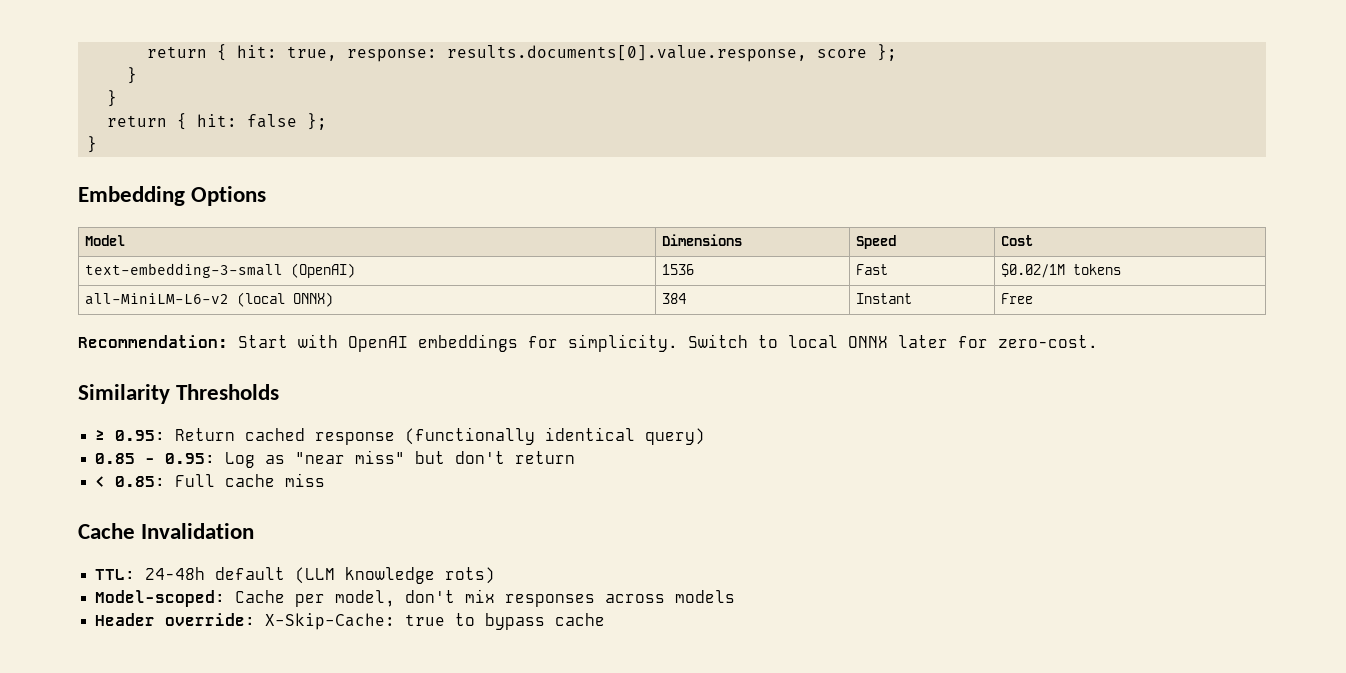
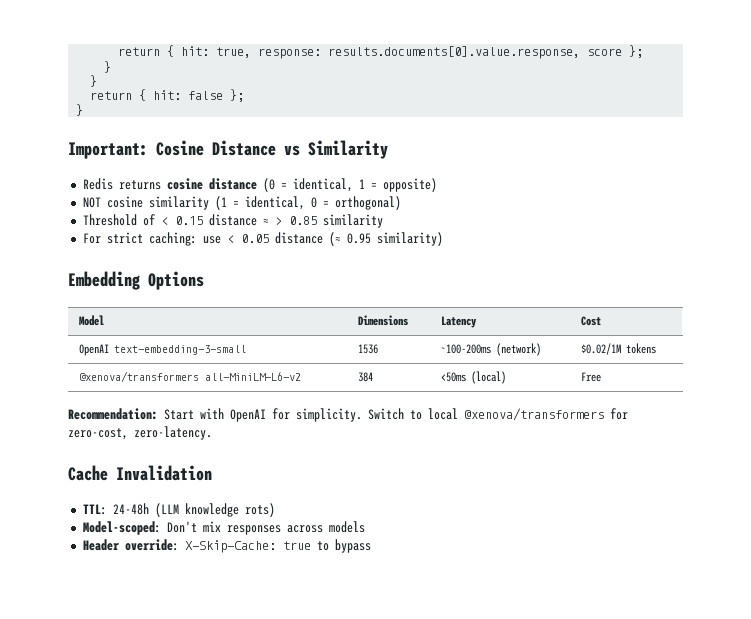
+ Important: Cosine Distance vs Similarity
+ Redis returns cosine distance (0 = identical, 1 = opposite)
+ NOT cosine similarity (1 = identical, 0 = orthogonal)
+ Threshold of < 0.15 distance ≈ > 0.85 similarity
+ For strict caching: use < 0.05 distance (≈ 0.95 similarity)
- Model | Dimensions | Speed | Cost
+ Model | Dimensions | Latency | Cost
- text-embedding-3-small (OpenAI) | 1536 | Fast | $0.02/1M tokens
+ OpenAI text-embedding-3-small | 1536 | ~100-200ms (network) | $0.02/1M tokens
- all-MiniLM-L6-v2 (local ONNX) | 384 | Instant | Free
+ @xenova/transformers all-MiniLM-L6-v2 | 384 | <50ms (local) | Free
- Recommendation: Start with OpenAI embeddings for simplicity.
+ Recommendation: Start with OpenAI for simplicity.
- Switch to local ONNX later for zero-cost.
- Similarity Thresholds
- ≥ 0.95: Return cached response (functionally identical query)
- 0.85 - 0.95: Log as "near miss" but don't return
- < 0.85: Full cache miss
+ Switch to local @xenova/transformers for zero-cost, zero-latency.
- TTL: 24-48h default (LLM knowledge rots)
+ TTL: 24-48h (LLM knowledge rots)
- Model-scoped: Cache per model, don't mix responses across models
+ Model-scoped: Don't mix responses across models
- Header override: X-Skip-Cache: true to bypass cache
+ Header override: X-Skip-Cache: true to bypass

